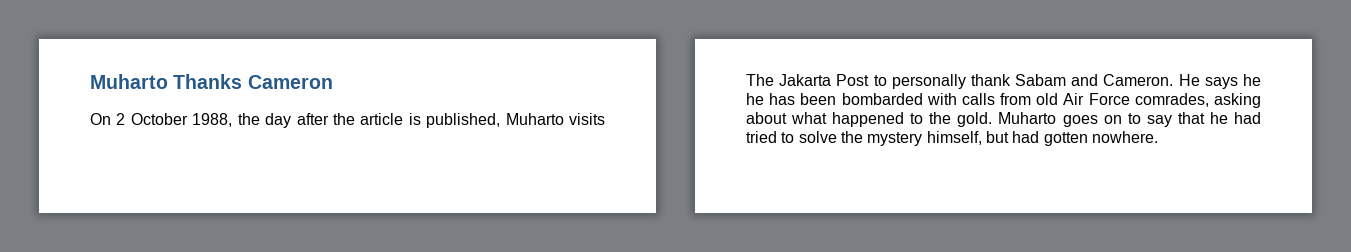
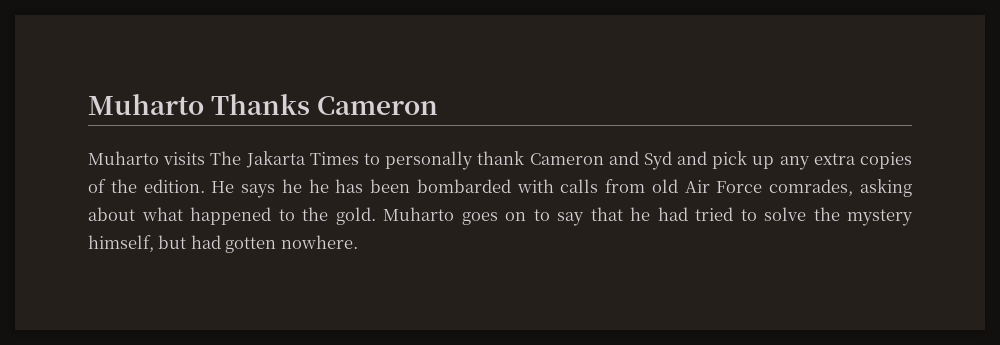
- On 2 October 1988, the day after the article is published, Muharto visits The Jakarta Post to personally thank Sabam and Cameron.
+ Muharto visits The Jakarta Times to personally thank Cameron and Syd and pick up any extra copies of the edition.

